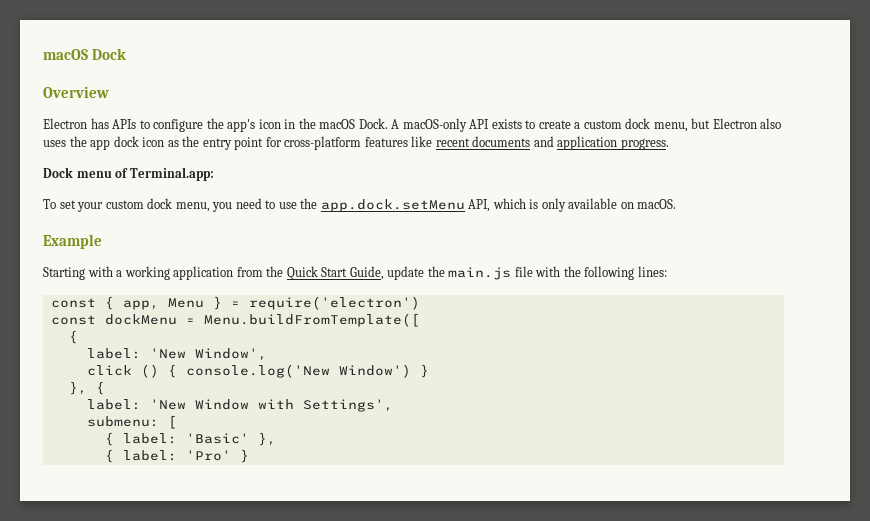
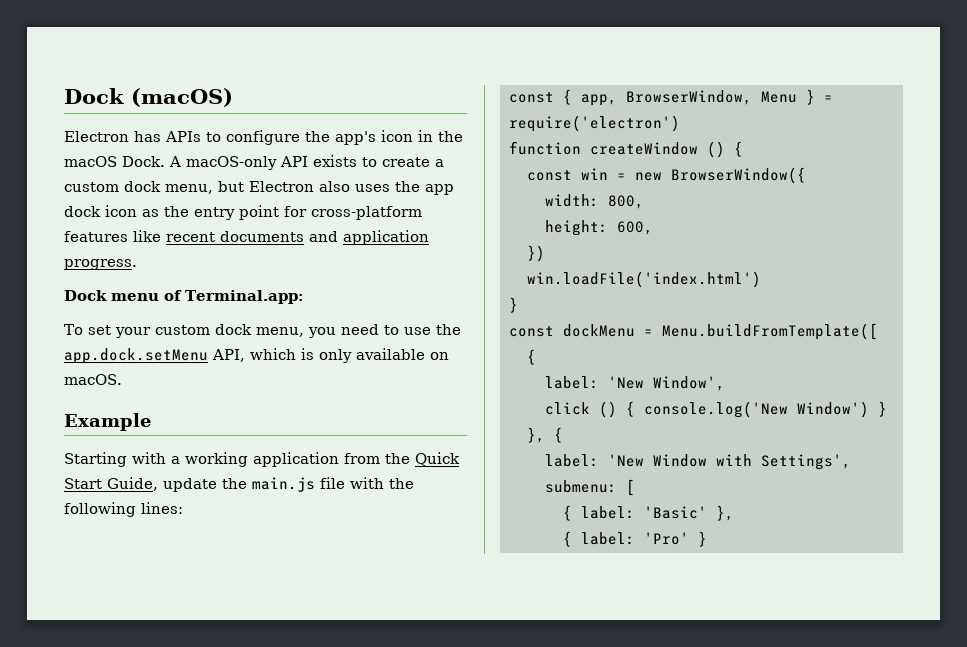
- macOS Dock
- Overview
+ Dock (macOS)
- const { app, Menu } = require('electron')
+ const { app, BrowserWindow, Menu } = require('electron')
+ function createWindow () {
+ const win = new BrowserWindow({
+ width: 800,
+ height: 600,
+ })
+ win.loadFile('index.html')
+ }

